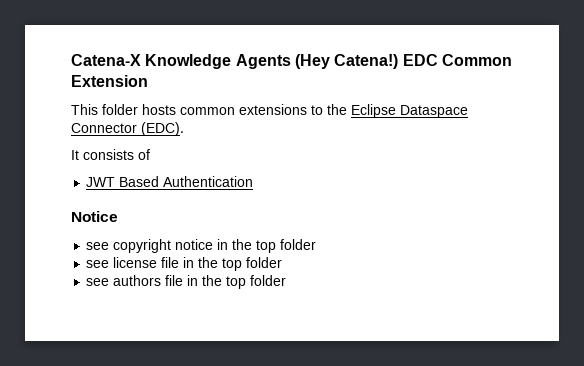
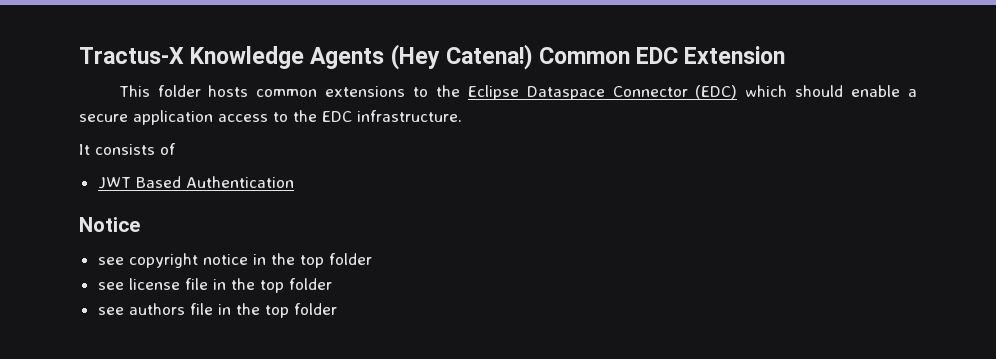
- Catena-X Knowledge Agents (Hey Catena!)
+ Tractus-X Knowledge Agents (Hey Catena!)
- EDC Common Extension
+ Common EDC Extension
- This folder hosts common extensions to the Eclipse Dataspace Connector (EDC).
+ This folder hosts common extensions to the Eclipse Dataspace Connector (EDC) which should enable a secure application access to the EDC infrastructure.

